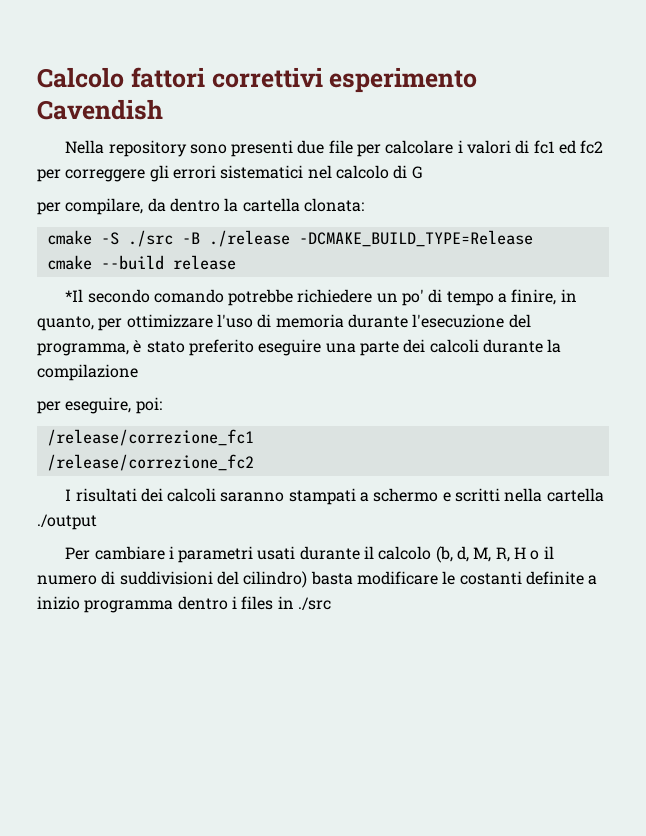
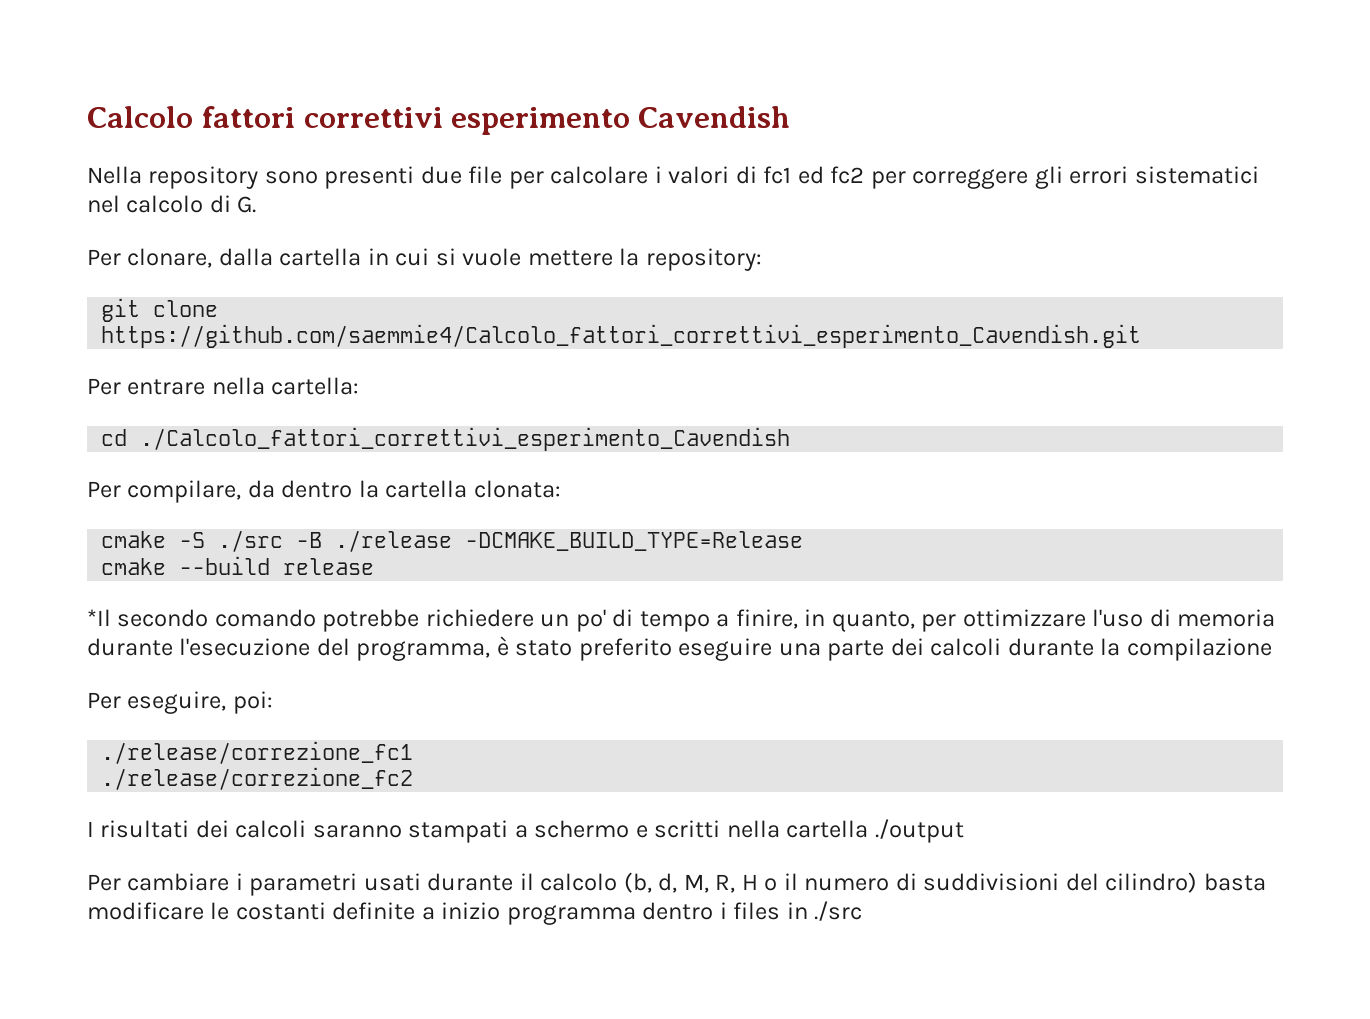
- Nella repository sono presenti due file per calcolare i valori di fc1 ed fc2 per correggere gli errori sistematici nel calcolo di G
- per compilare, da dentro la cartella clonata:
+ Nella repository sono presenti due file per calcolare i valori di fc1 ed fc2 per correggere gli errori sistematici nel calcolo di G.
+ Per clonare, dalla cartella in cui si vuole mettere la repository:
+ git clone https://github.com/saemmie4/Calcolo_fattori_correttivi_esperimento_Cavendish.git
+ Per entrare nella cartella:
+ cd ./Calcolo_fattori_correttivi_esperimento_Cavendish
+ Per compilare, da dentro la cartella clonata:
- per eseguire, poi:
+ Per eseguire, poi:
- /release/correzione_fc1
- /release/correzione_fc2
+ ./release/correzione_fc1
+ ./release/correzione_fc2

